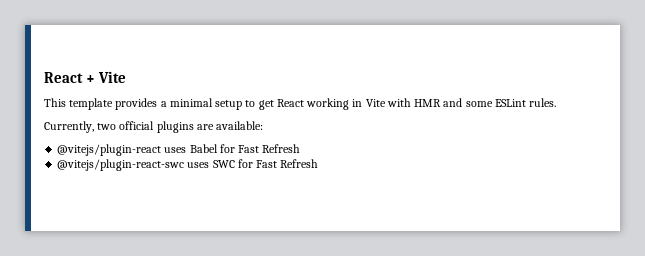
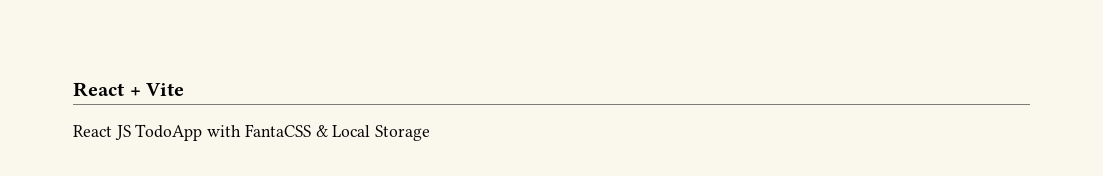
- This template provides a minimal setup to get React working in Vite with HMR and some ESLint rules.
- Currently, two official plugins are available:
- @vitejs/plugin-react uses Babel for Fast Refresh
- @vitejs/plugin-react-swc uses SWC for Fast Refresh
+ React JS TodoApp with FantaCSS & Local Storage

